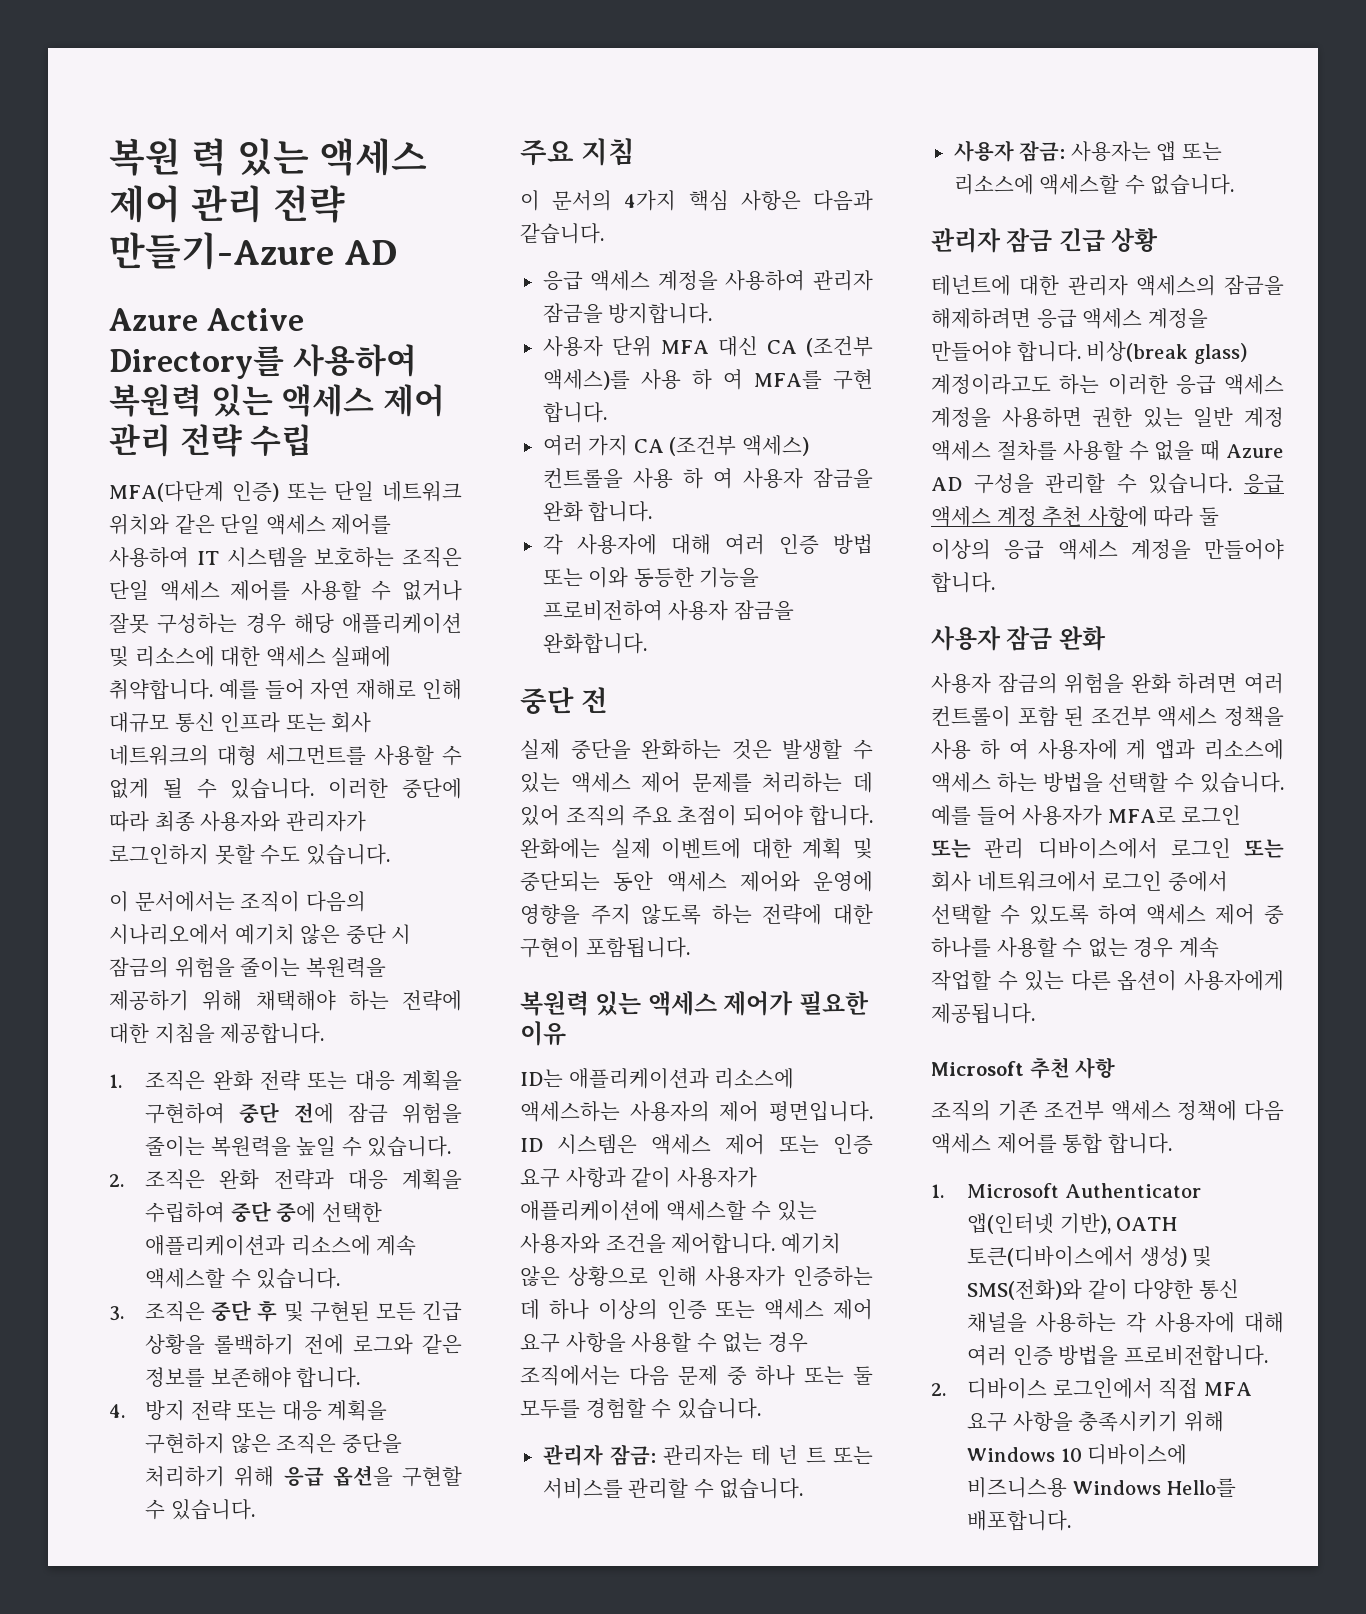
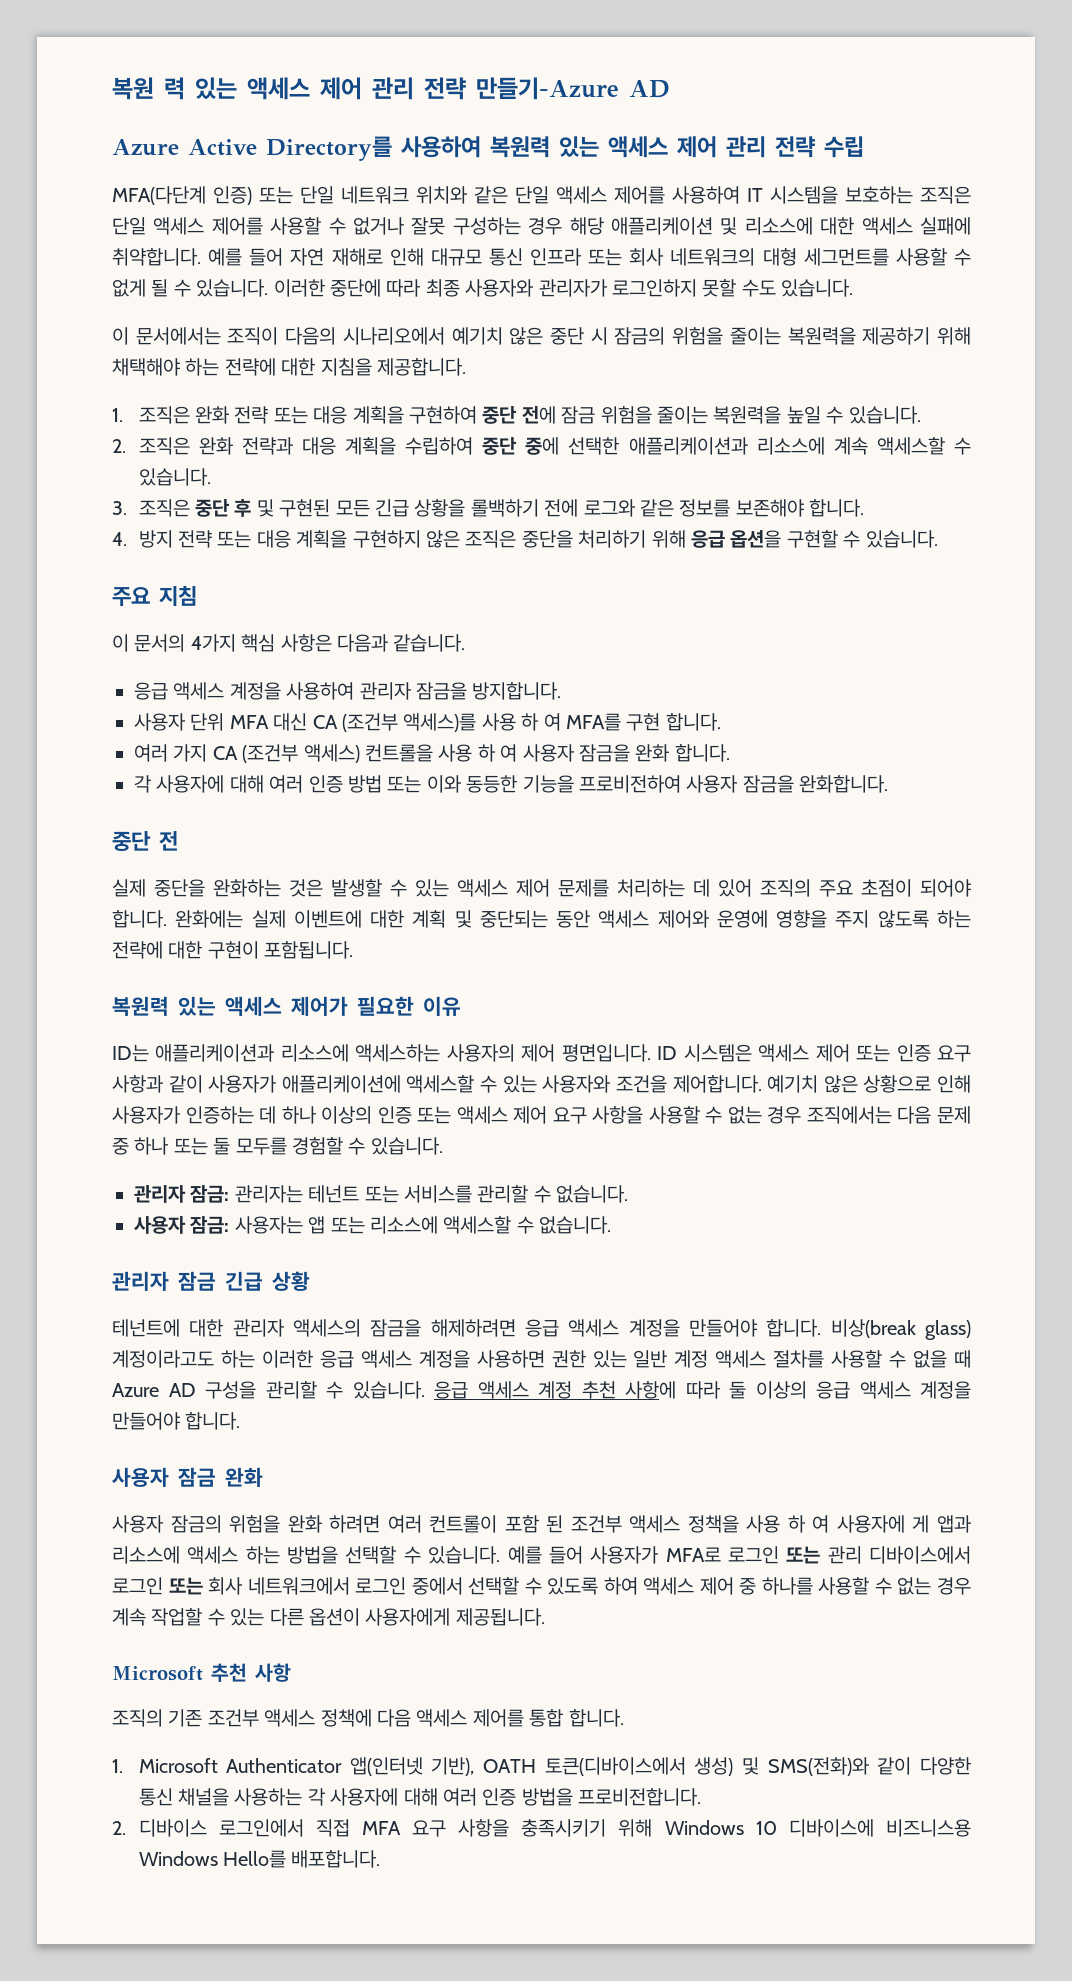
- 관리자 잠금: 관리자는 테 넌 트 또는 서비스를 관리할 수 없습니다.
+ 관리자 잠금: 관리자는 테넌트 또는 서비스를 관리할 수 없습니다.

